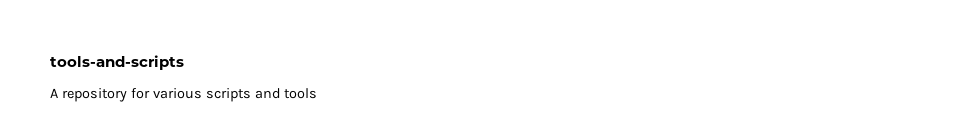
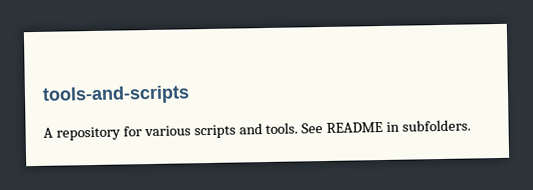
- A repository for various scripts and tools
+ A repository for various scripts and tools. See README in subfolders.

